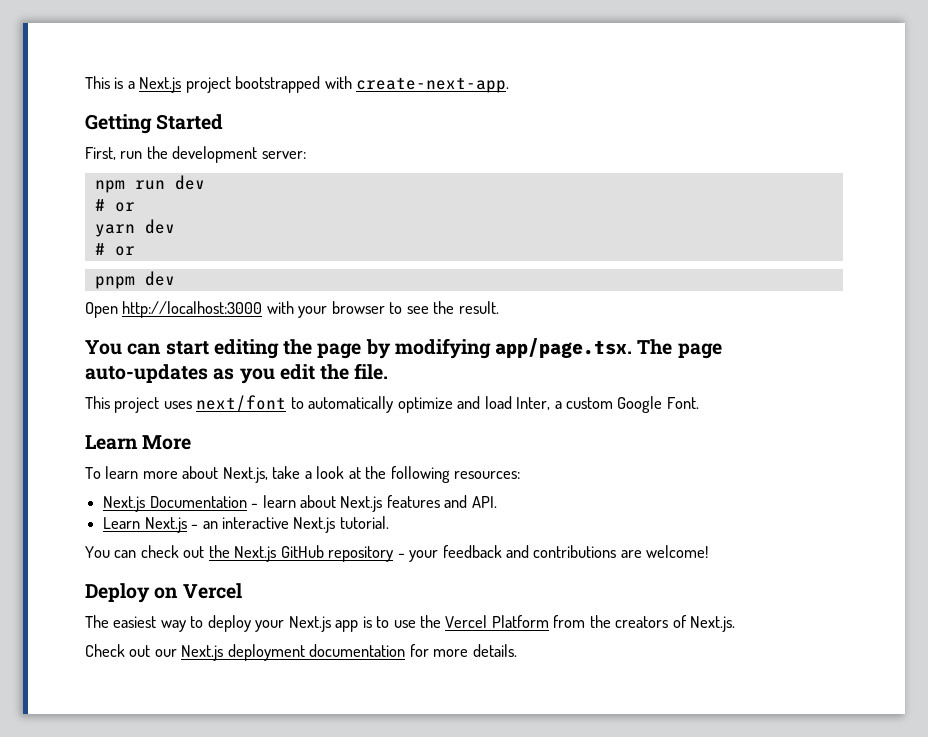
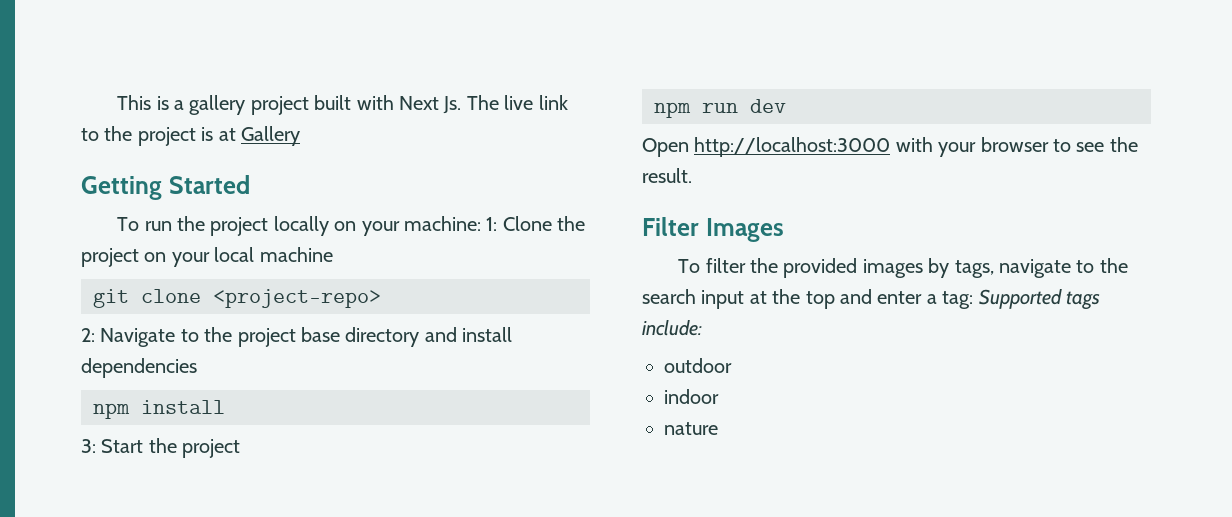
- This is a Next.js project bootstrapped with create-next-app.
+ This is a gallery project built with Next Js. The live link to the project is at Gallery
- First, run the development server:
+ To run the project locally on your machine: 1: Clone the project on your local machine
+ git clone <project-repo>
+ 2: Navigate to the project base directory and install dependencies
+ npm install
+ 3: Start the project
  npm run dev
- # or
- yarn dev
- # or
- pnpm dev
- You can start editing the page by modifying app/page.tsx. The page auto-updates as you edit the file.
- This project uses next/font to automatically optimize and load Inter, a custom Google Font.
- Learn More
- To learn more about Next.js, take a look at the following resources:
- Next.js Documentation - learn about Next.js features and API.
- Learn Next.js - an interactive Next.js tutorial.
- You can check out the Next.js GitHub repository - your feedback and contributions are welcome!
- Deploy on Vercel
- The easiest way to deploy your Next.js app is to use the Vercel Platform from the creators of Next.js.
- Check out our Next.js deployment documentation for more details.
+ Filter Images
+ To filter the provided images by tags, navigate to the search input at the top and enter a tag: Supported tags include:
+ outdoor
+ indoor
+ nature

